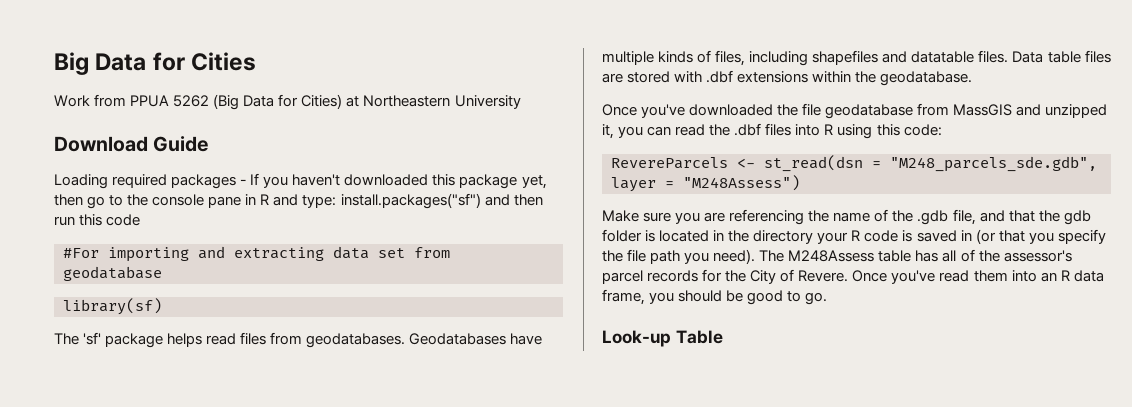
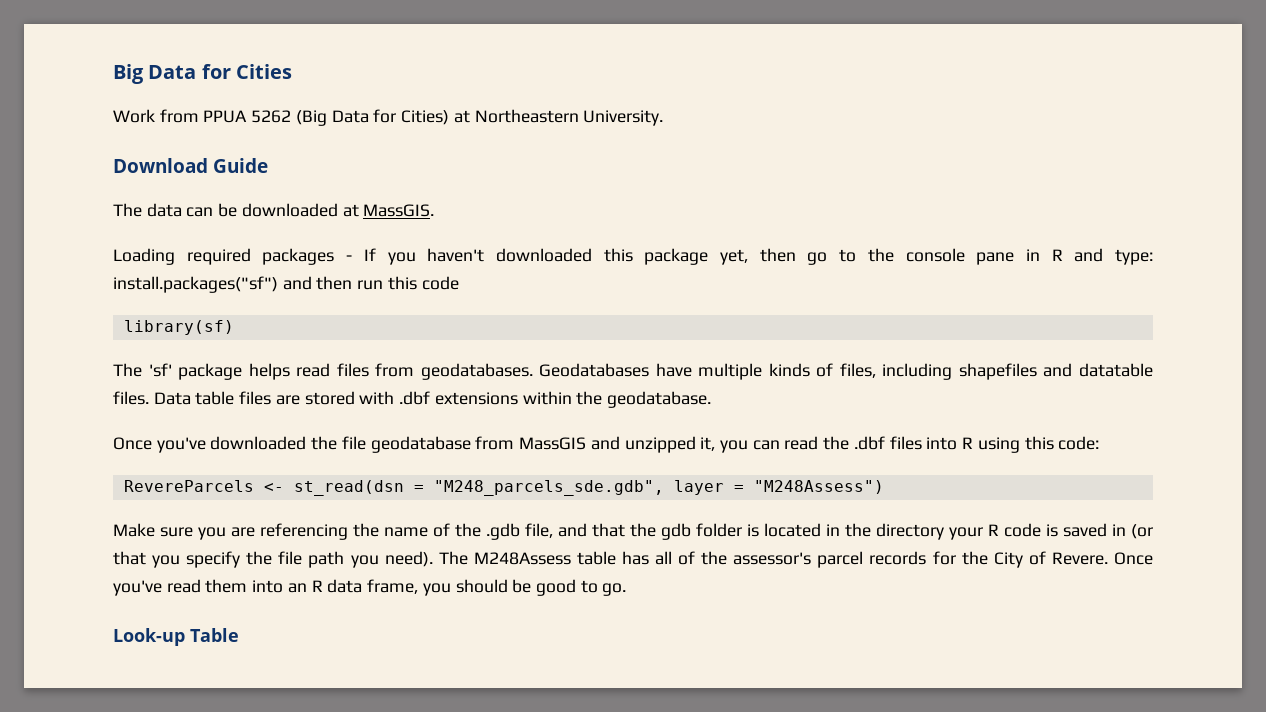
- Work from PPUA 5262 (Big Data for Cities) at Northeastern University
+ Work from PPUA 5262 (Big Data for Cities) at Northeastern University.
+ The data can be downloaded at MassGIS.
- #For importing and extracting data set from geodatabase

